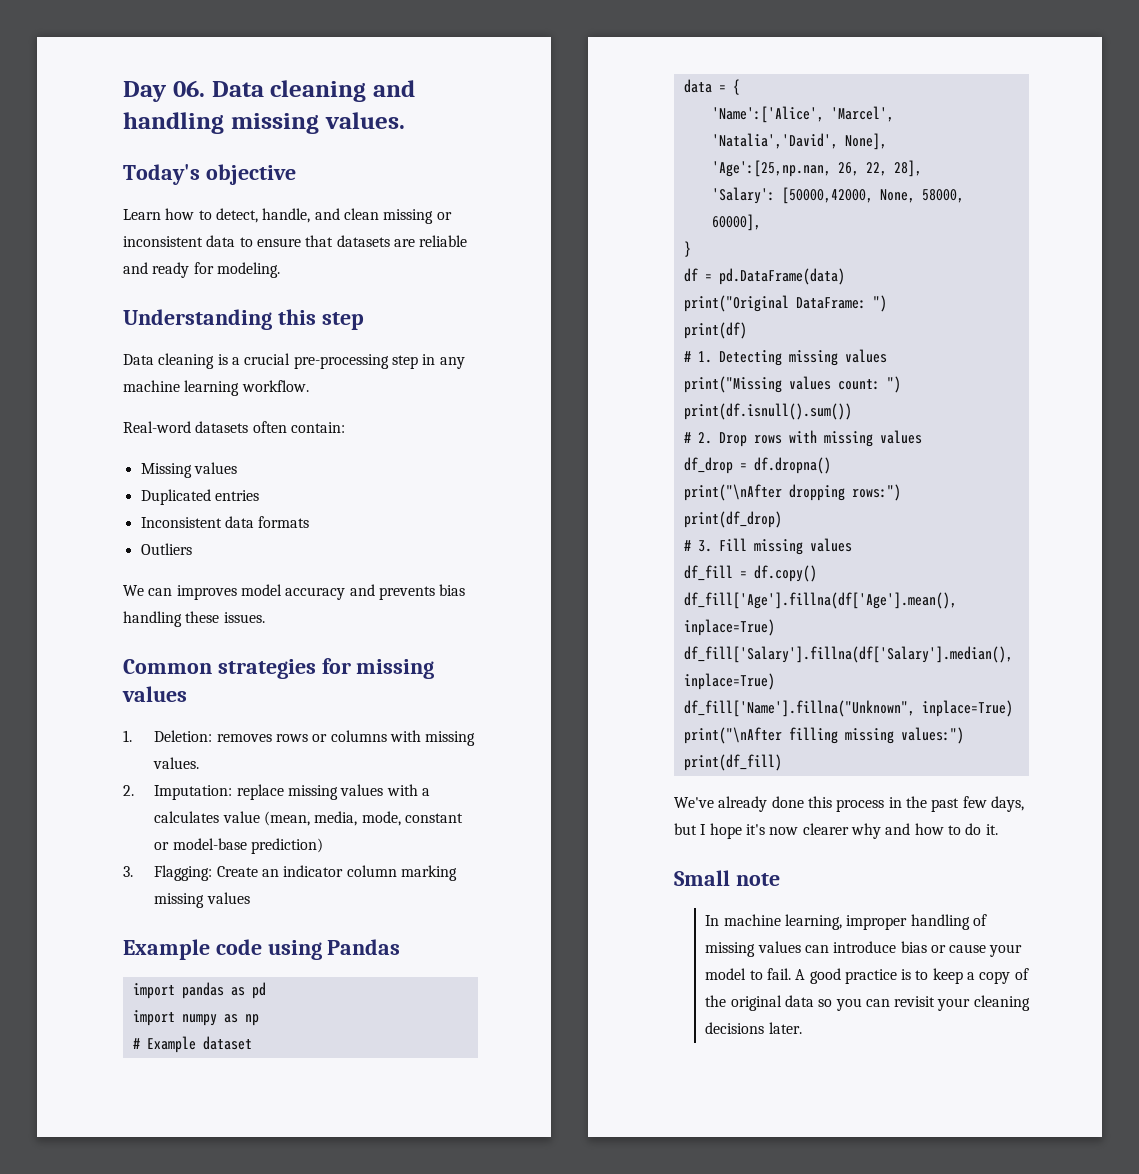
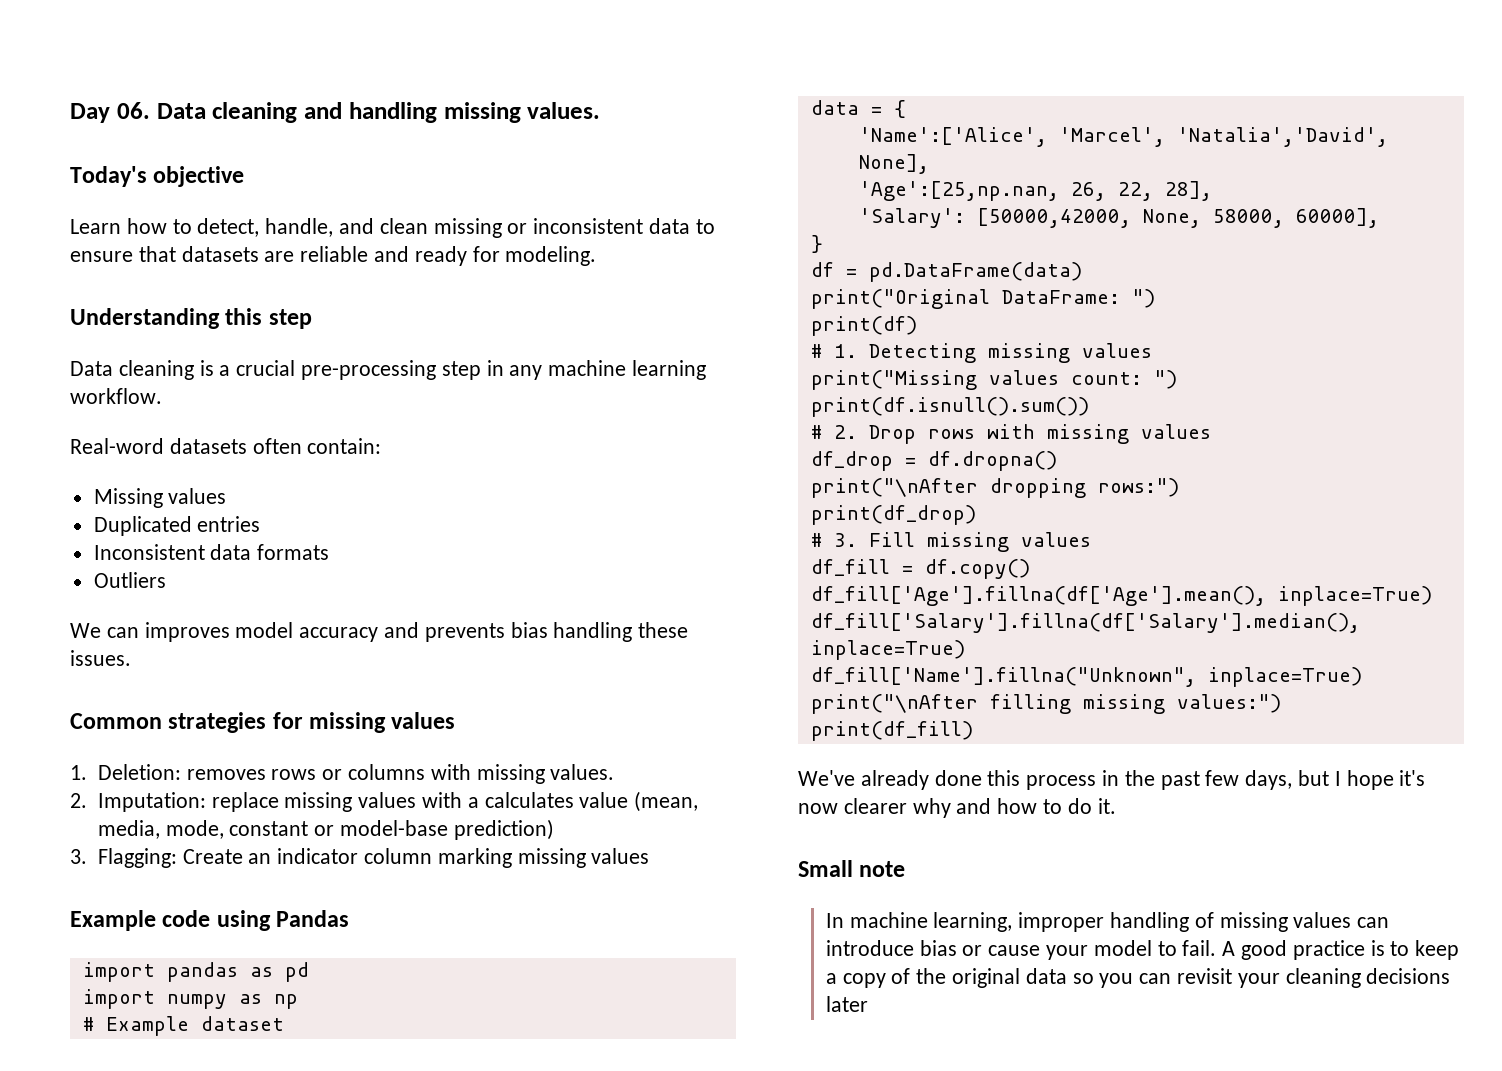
- A good practice is to keep a copy of the original data so you can revisit your cleaning decisions later.
+ A good practice is to keep a copy of the original data so you can revisit your cleaning decisions later

